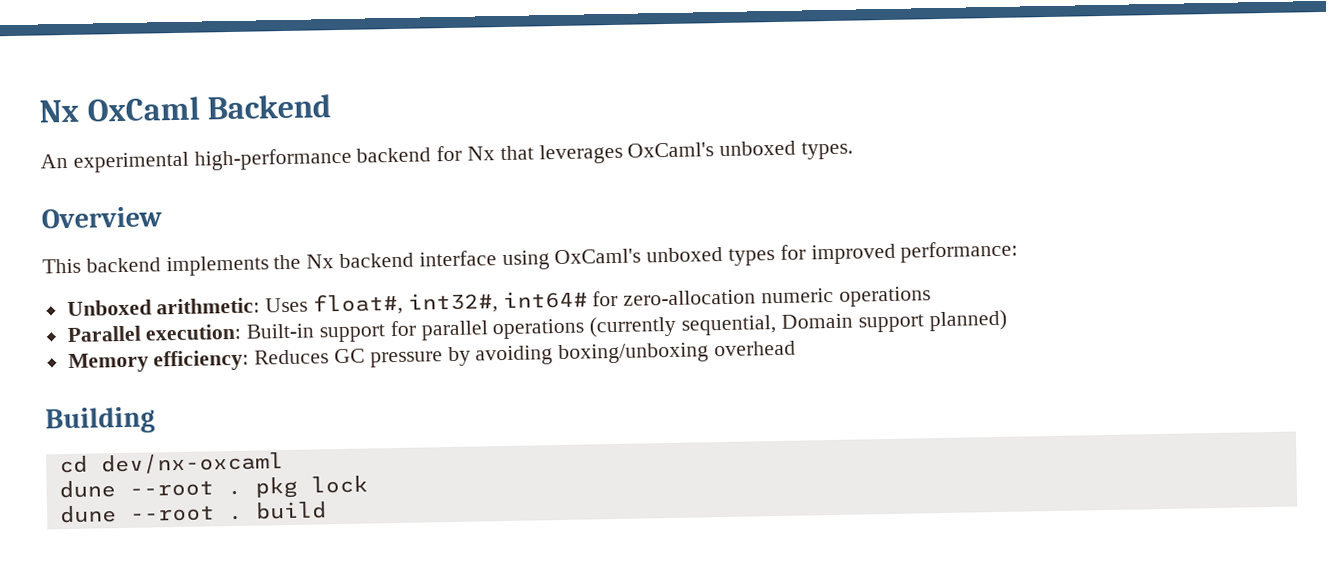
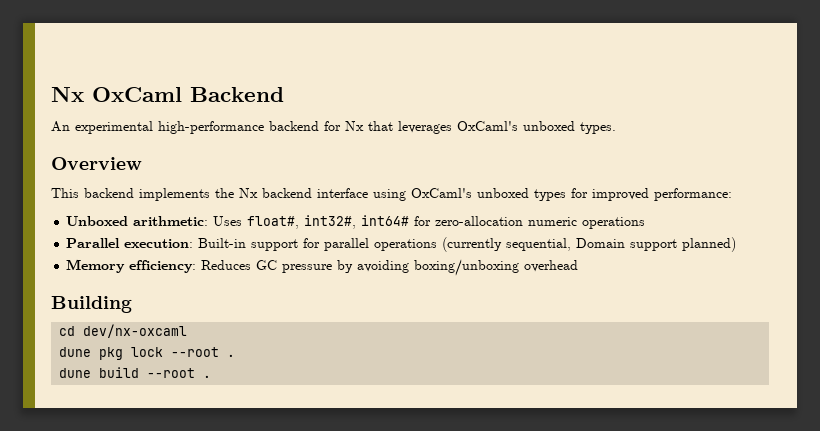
- dune --root . pkg lock
- dune --root . build
+ dune pkg lock --root .
+ dune build --root .

